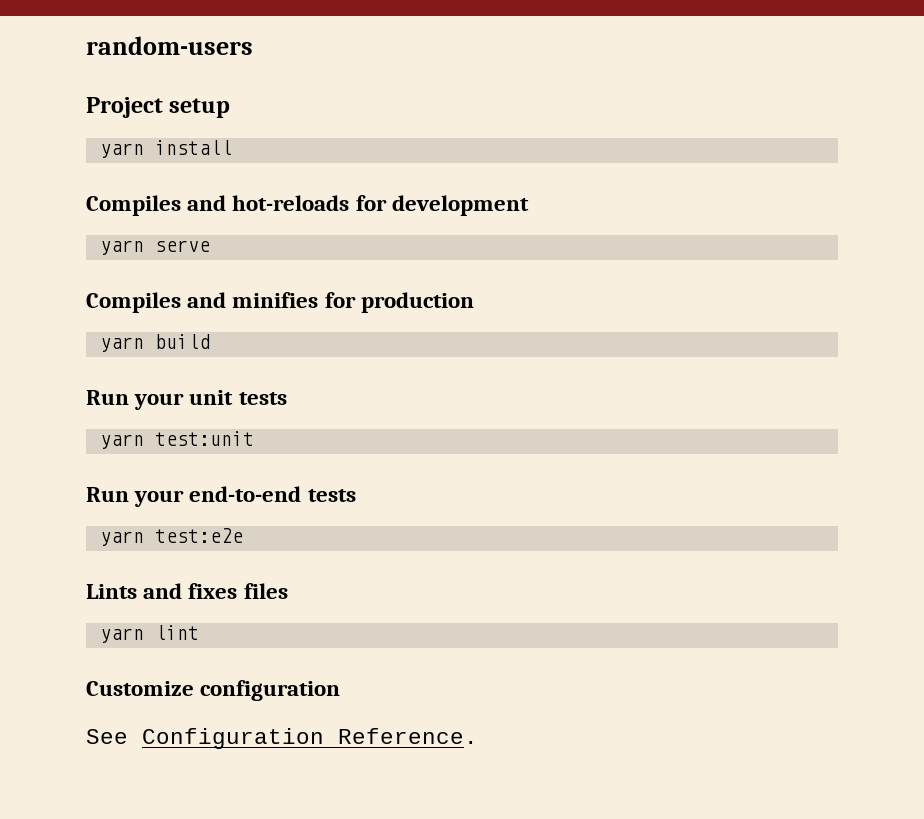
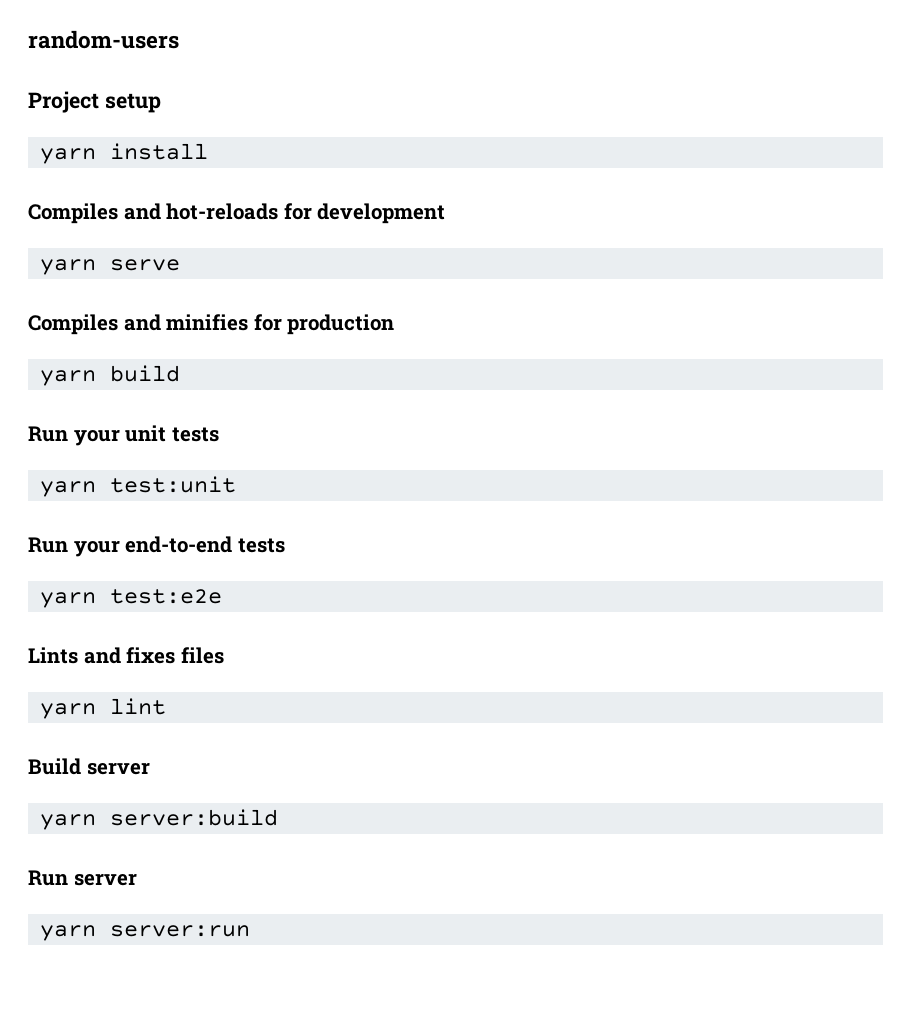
- Customize configuration
- See Configuration Reference.
+ Build server
+ yarn server:build
+ Run server
+ yarn server:run

